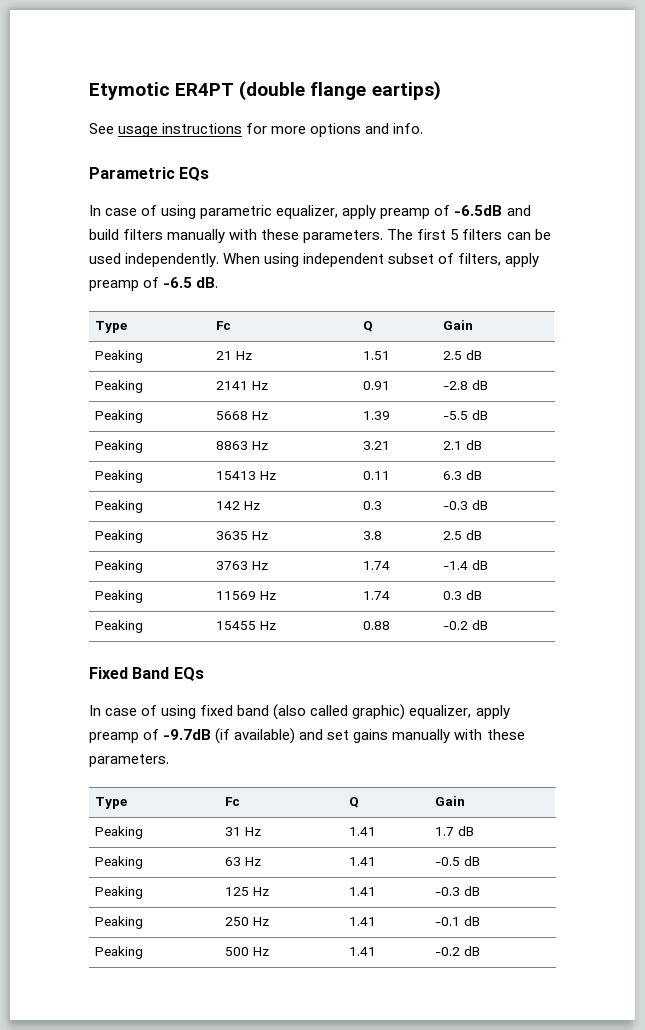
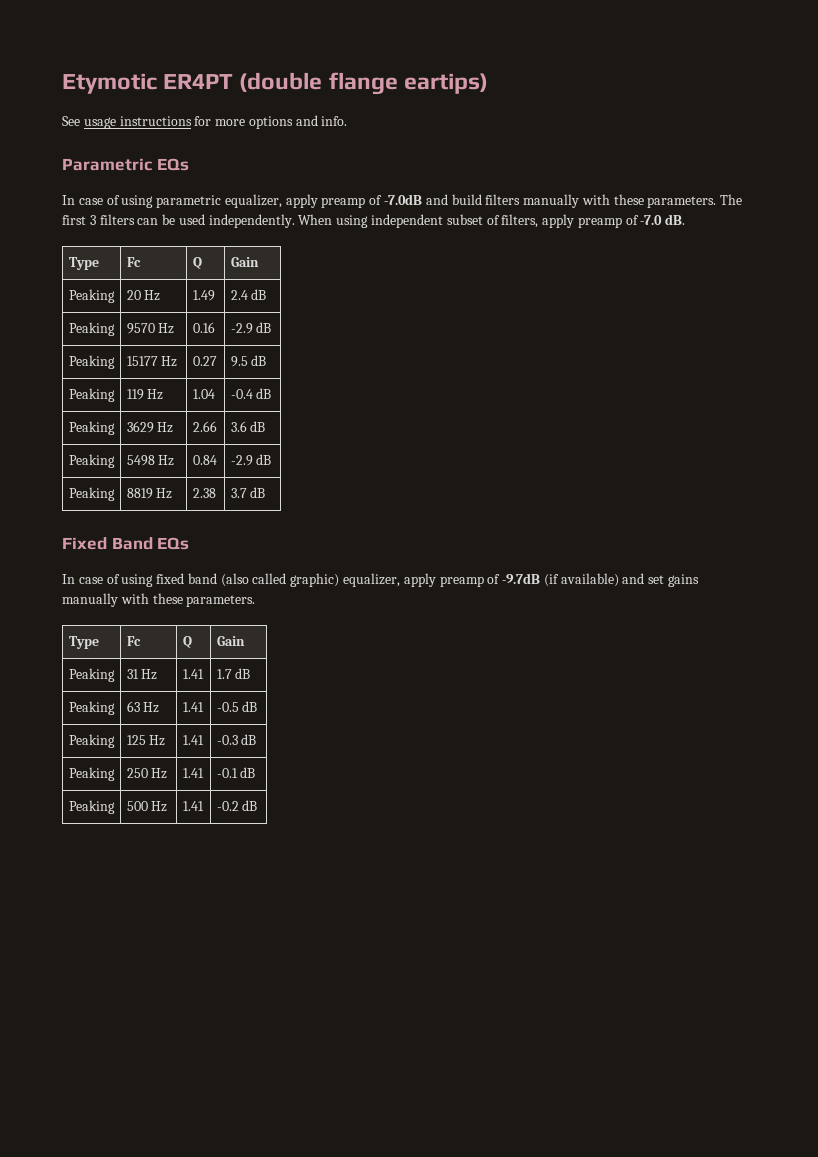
- In case of using parametric equalizer, apply preamp of -6.5dB and build filters manually with these parameters.
+ In case of using parametric equalizer, apply preamp of -7.0dB and build filters manually with these parameters.
- The first 5 filters can be used independently.
+ The first 3 filters can be used independently.
- When using independent subset of filters, apply preamp of -6.5 dB.
+ When using independent subset of filters, apply preamp of -7.0 dB.
- Peaking | 21 Hz | 1.51 | 2.5 dB
- Peaking | 2141 Hz | 0.91 | -2.8 dB
- Peaking | 5668 Hz | 1.39 | -5.5 dB
- Peaking | 8863 Hz | 3.21 | 2.1 dB
- Peaking | 15413 Hz | 0.11 | 6.3 dB
- Peaking | 142 Hz | 0.3 | -0.3 dB
- Peaking | 3635 Hz | 3.8 | 2.5 dB
- Peaking | 3763 Hz | 1.74 | -1.4 dB
- Peaking | 11569 Hz | 1.74 | 0.3 dB
- Peaking | 15455 Hz | 0.88 | -0.2 dB
+ Peaking | 20 Hz | 1.49 | 2.4 dB
+ Peaking | 9570 Hz | 0.16 | -2.9 dB
+ Peaking | 15177 Hz | 0.27 | 9.5 dB
+ Peaking | 119 Hz | 1.04 | -0.4 dB
+ Peaking | 3629 Hz | 2.66 | 3.6 dB
+ Peaking | 5498 Hz | 0.84 | -2.9 dB
+ Peaking | 8819 Hz | 2.38 | 3.7 dB

